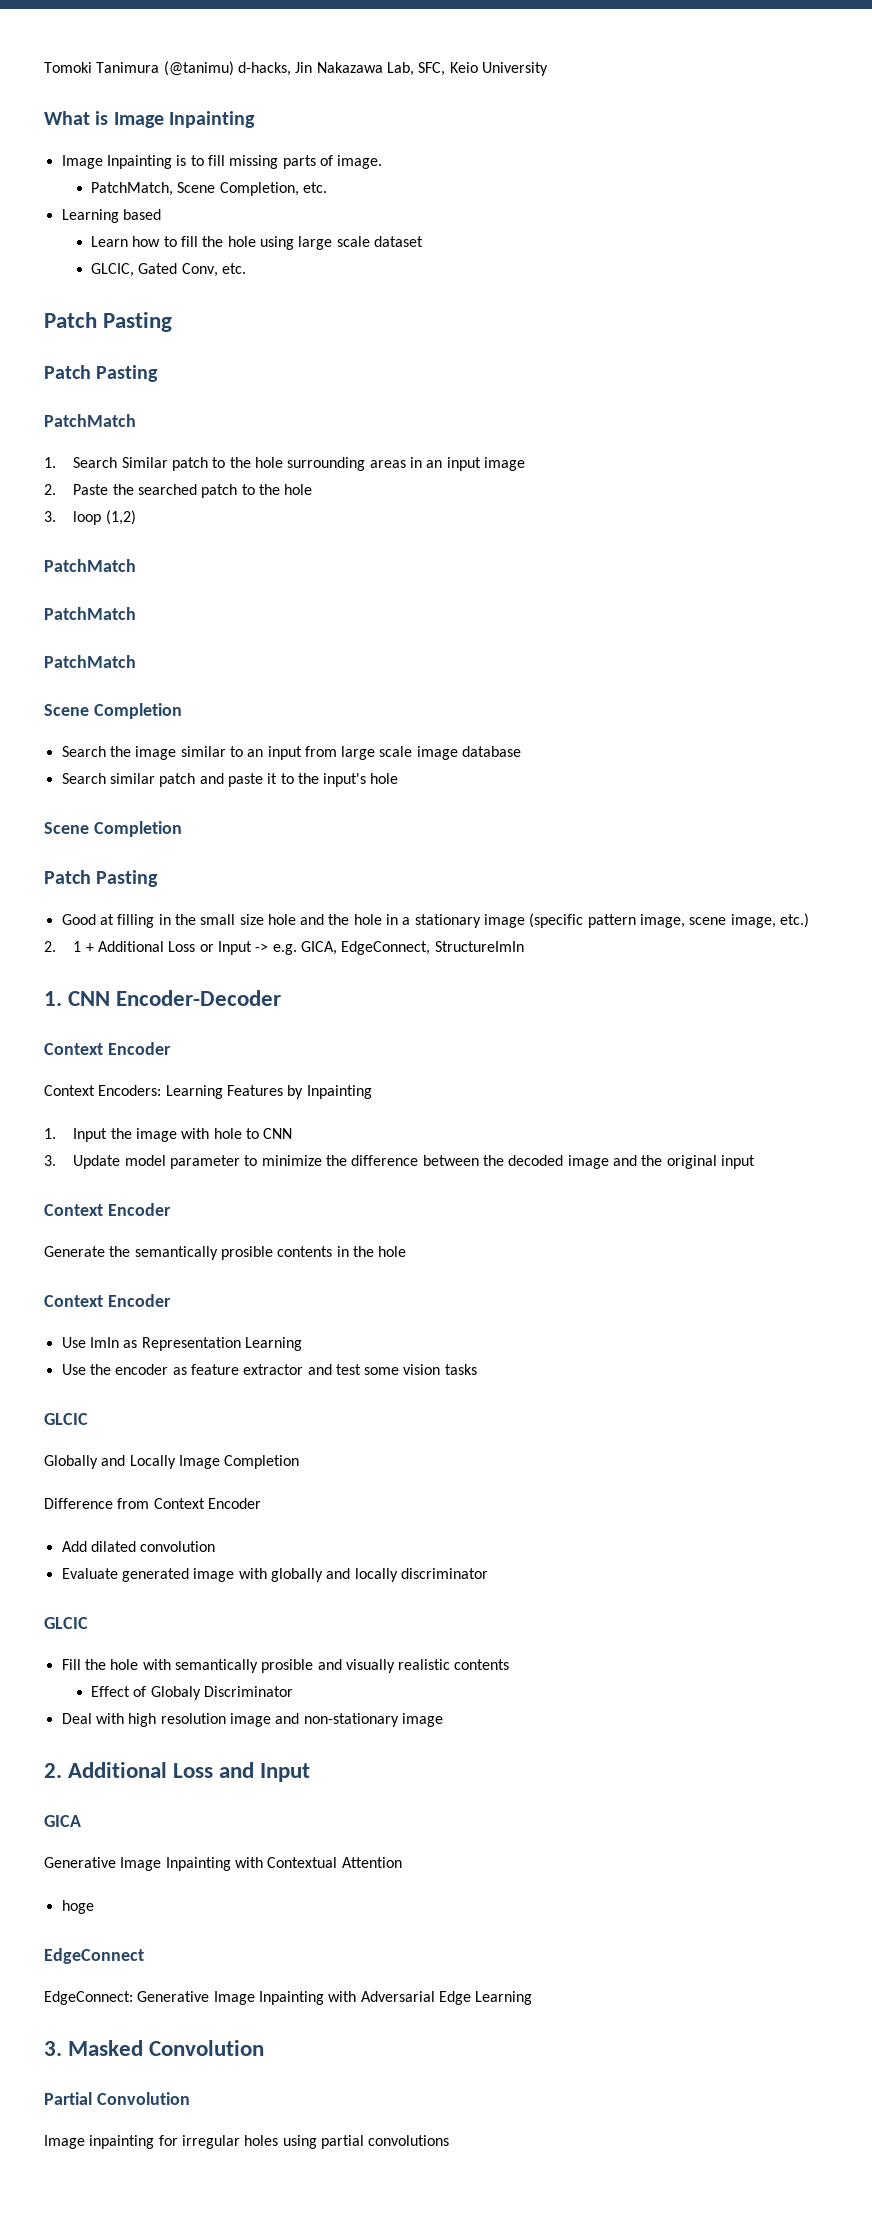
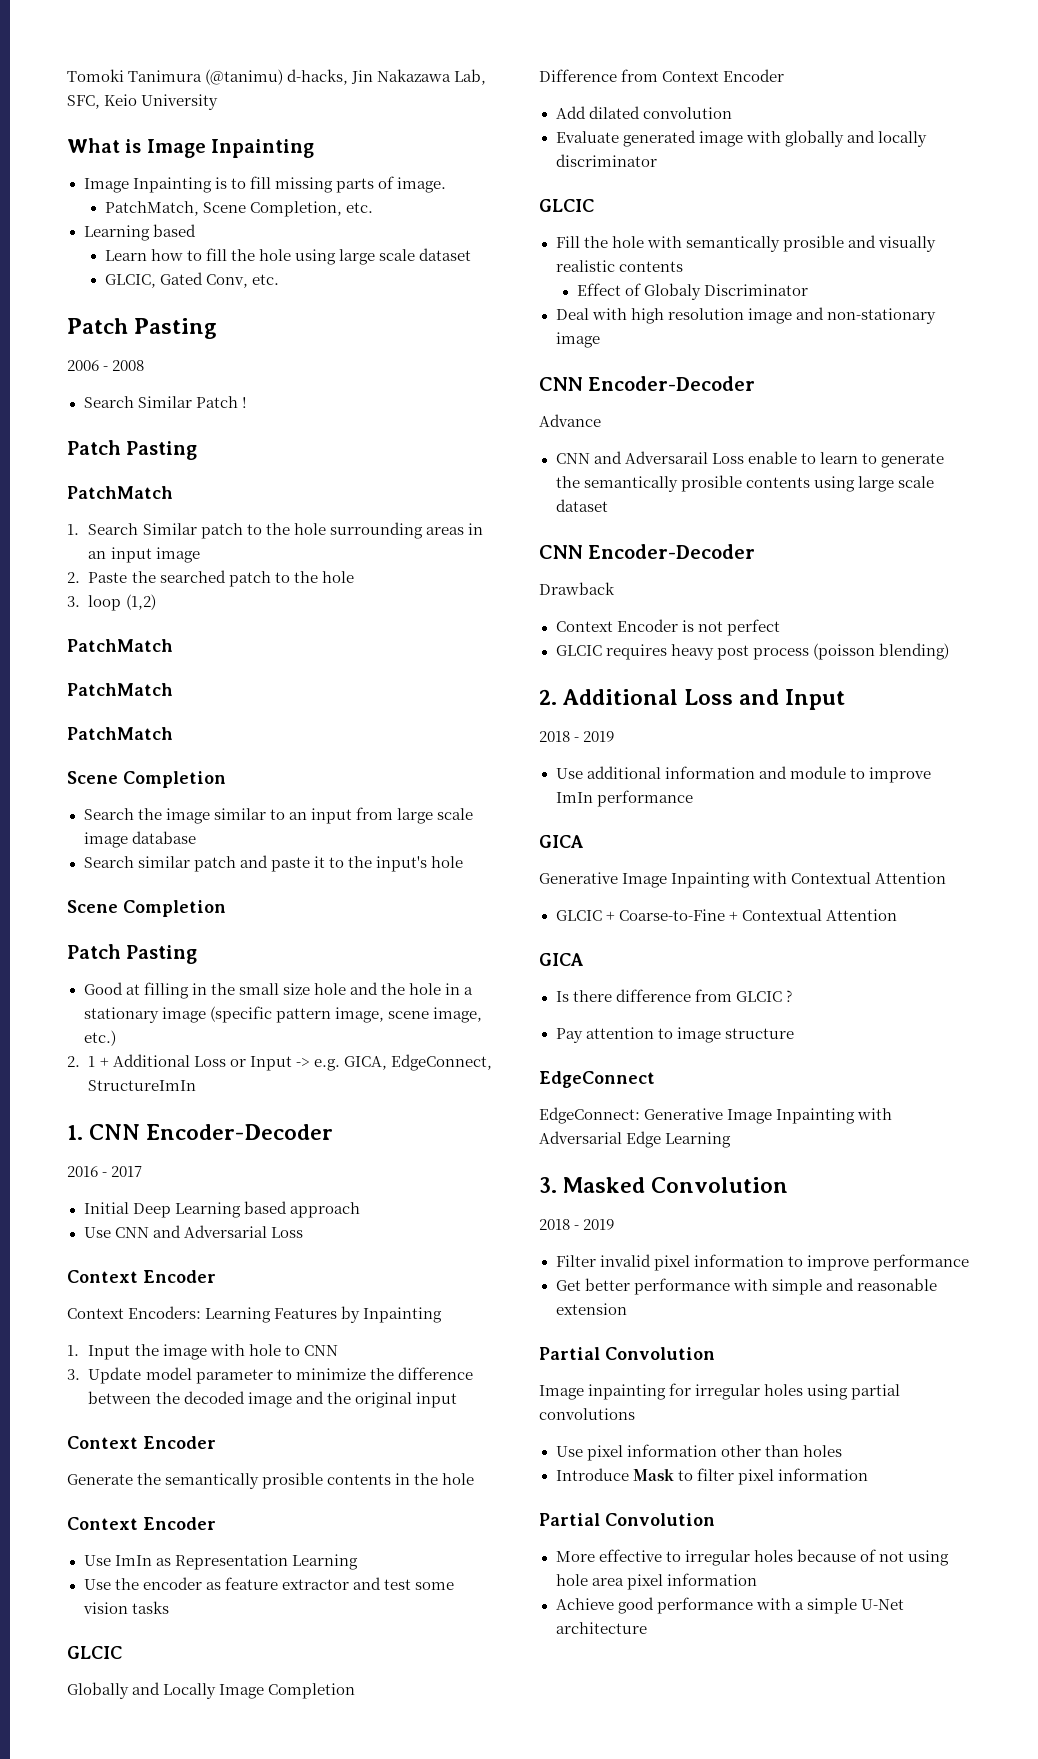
+ 2006 - 2008
+ Search Similar Patch !
+ 2016 - 2017
+ Initial Deep Learning based approach
+ Use CNN and Adversarial Loss
  Deal with high resolution image and non-stationary image
+ CNN Encoder-Decoder
+ Advance
+ CNN and Adversarail Loss enable to learn to generate the semantically prosible contents using large scale dataset
+ CNN Encoder-Decoder
+ Drawback
+ Context Encoder is not perfect
+ GLCIC requires heavy post process (poisson blending)
  2. Additional Loss and Input
+ 2018 - 2019
+ Use additional information and module to improve ImIn performance
- hoge
+ GLCIC + Coarse-to-Fine + Contextual Attention
+ GICA
+ Is there difference from GLCIC ?
+ Pay attention to image structure
  3. Masked Convolution
+ 2018 - 2019
+ Filter invalid pixel information to improve performance
+ Get better performance with simple and reasonable extension
+ Use pixel information other than holes
+ Introduce Mask to filter pixel information
+ Partial Convolution
+ More effective to irregular holes because of not using hole area pixel information
+ Achieve good performance with a simple U-Net architecture

